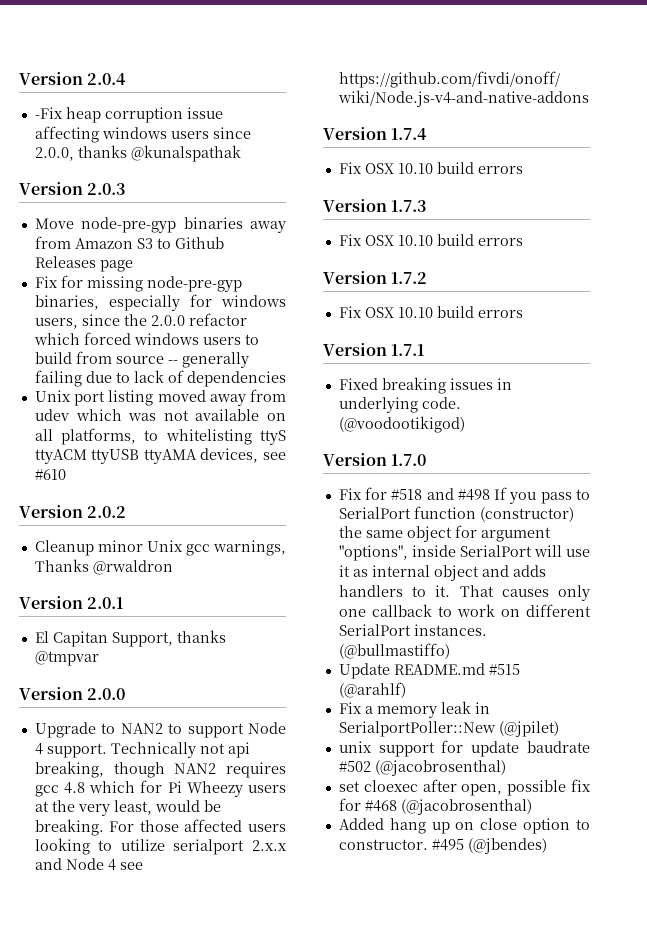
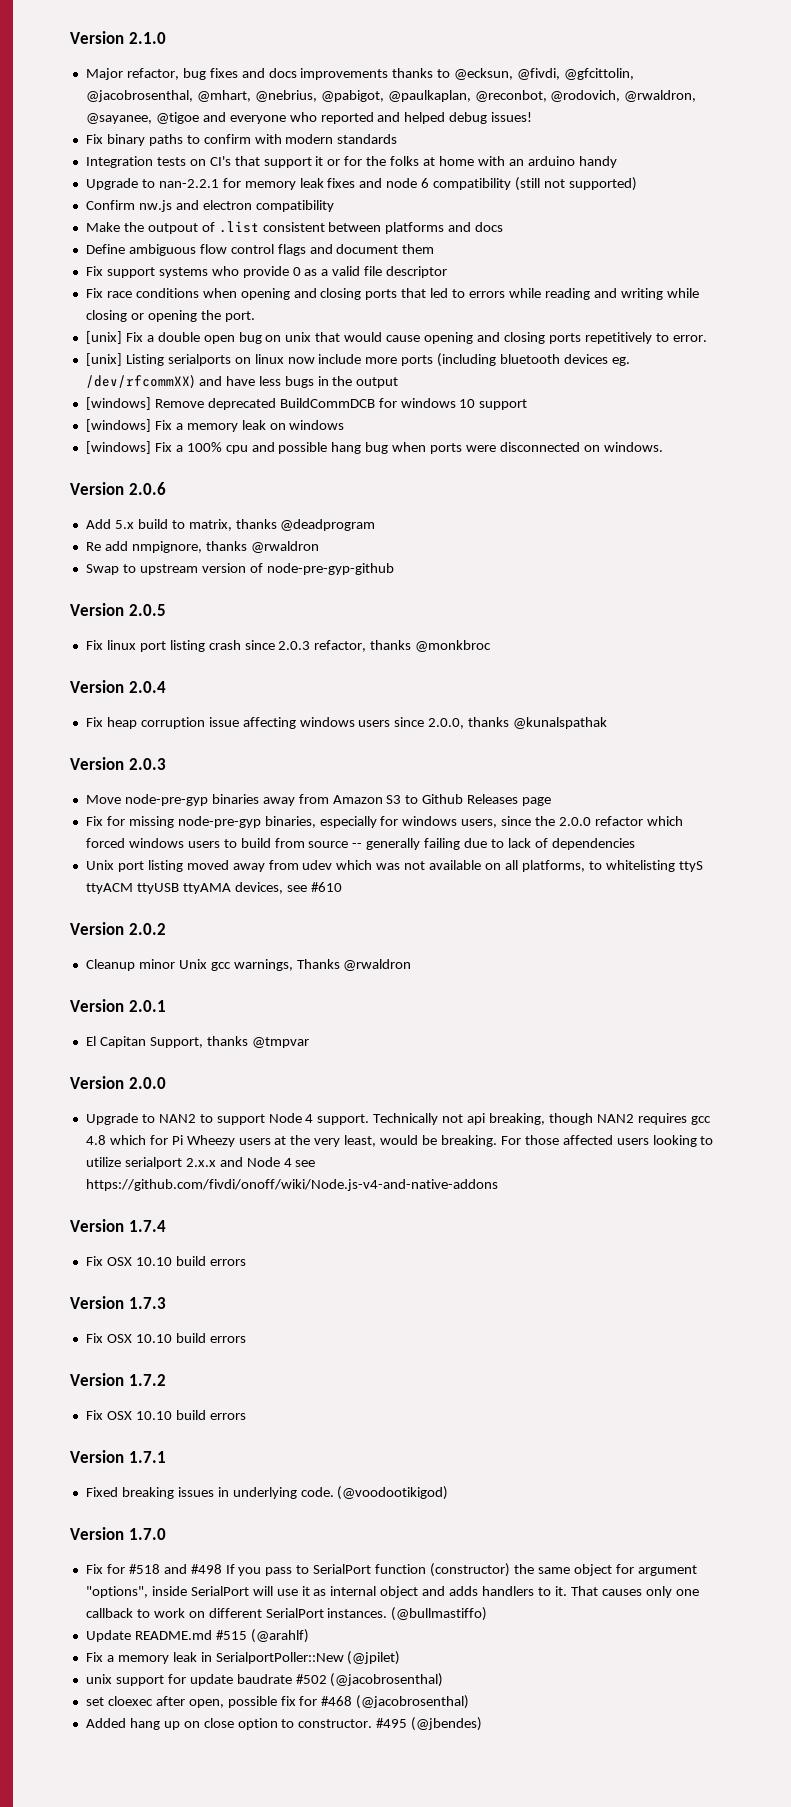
+ Version 2.1.0
+ Major refactor, bug fixes and docs improvements thanks to @ecksun, @fivdi, @gfcittolin, @jacobrosenthal, @mhart, @nebrius, @pabigot, @paulkaplan, @reconbot, @rodovich, @rwaldron, @sayanee, @tigoe and everyone who reported and helped debug issues!
+ Fix binary paths to confirm with modern standards
+ Integration tests on CI's that support it or for the folks at home with an arduino handy
+ Upgrade to nan-2.2.1 for memory leak fixes and node 6 compatibility (still not supported)
+ Confirm nw.js and electron compatibility
+ Make the outpout of .list consistent between platforms and docs
+ Define ambiguous flow control flags and document them
+ Fix support systems who provide 0 as a valid file descriptor
+ Fix race conditions when opening and closing ports that led to errors while reading and writing while closing or opening the port.
+ [unix] Fix a double open bug on unix that would cause opening and closing ports repetitively to error.
+ [unix] Listing serialports on linux now include more ports (including bluetooth devices eg. /dev/rfcommXX) and have less bugs in the output
+ [windows] Remove deprecated BuildCommDCB for windows 10 support
+ [windows] Fix a memory leak on windows
+ [windows] Fix a 100% cpu and possible hang bug when ports were disconnected on windows.
+ Version 2.0.6
+ Add 5.x build to matrix, thanks @deadprogram
+ Re add nmpignore, thanks @rwaldron
+ Swap to upstream version of node-pre-gyp-github
+ Version 2.0.5
+ Fix linux port listing crash since 2.0.3 refactor, thanks @monkbroc
- -Fix heap corruption issue affecting windows users since 2.0.0, thanks @kunalspathak
+ Fix heap corruption issue affecting windows users since 2.0.0, thanks @kunalspathak

